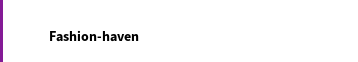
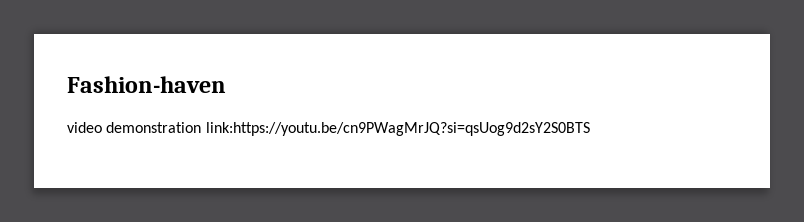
+ video demonstration link:https://youtu.be/cn9PWagMrJQ?si=qsUog9d2sY2S0BTS

